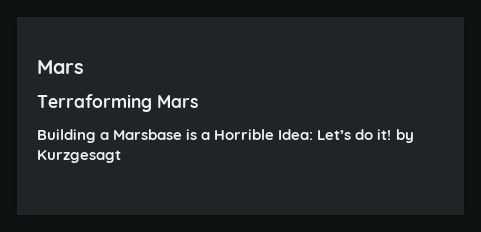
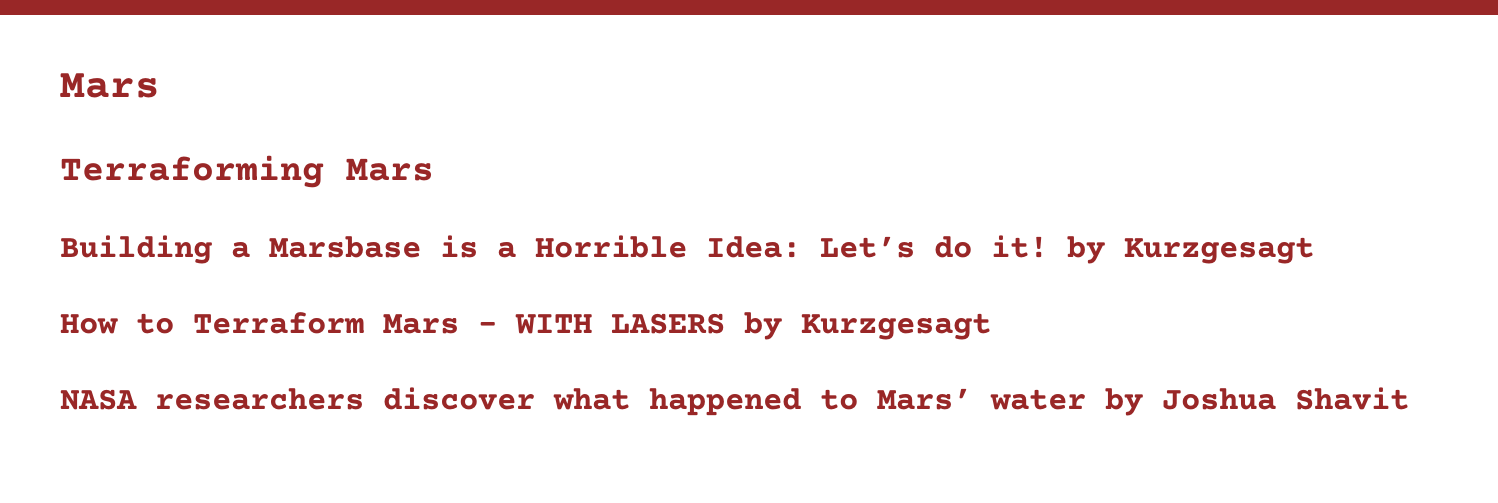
+ How to Terraform Mars - WITH LASERS by Kurzgesagt
+ NASA researchers discover what happened to Mars’ water by Joshua Shavit

